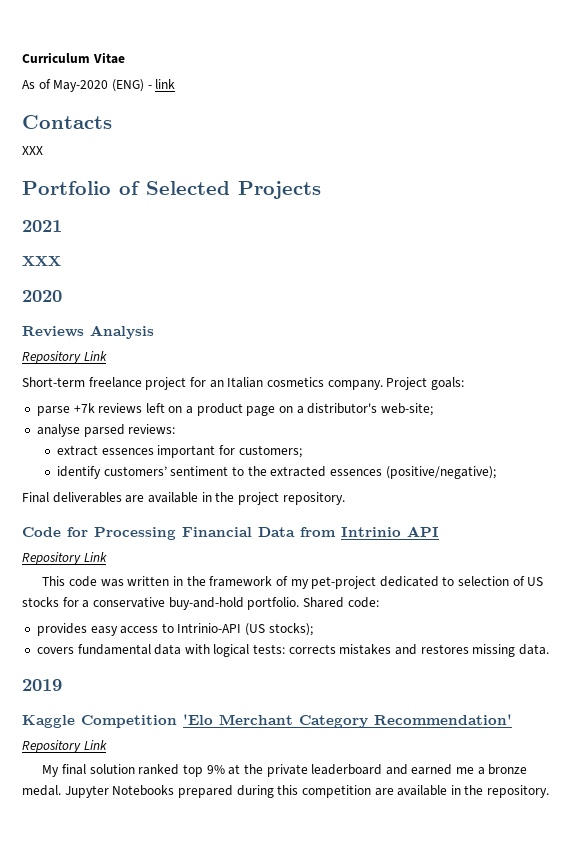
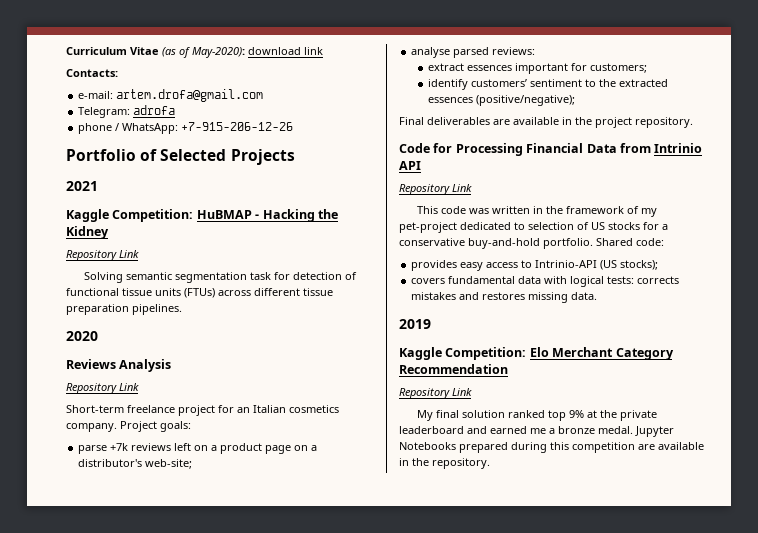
- Curriculum Vitae
- As of May-2020 (ENG) - link
- Contacts
- XXX
+ Curriculum Vitae (as of May-2020): download link
+ Contacts:
+ e-mail: artem.drofa@gmail.com
+ Telegram: adrofa
+ phone / WhatsApp: +7-915-206-12-26
  2021
- XXX
+ Kaggle Competition: HuBMAP - Hacking the Kidney
+ Repository Link
+ Solving semantic segmentation task for detection of functional tissue units (FTUs) across different tissue preparation pipelines.
- Kaggle Competition 'Elo Merchant Category Recommendation'
+ Kaggle Competition: Elo Merchant Category Recommendation

